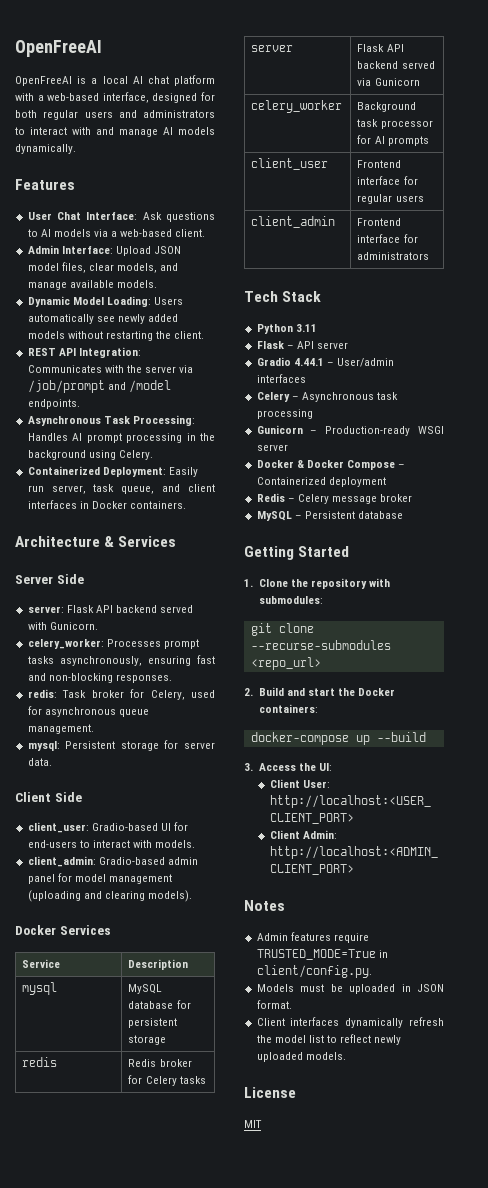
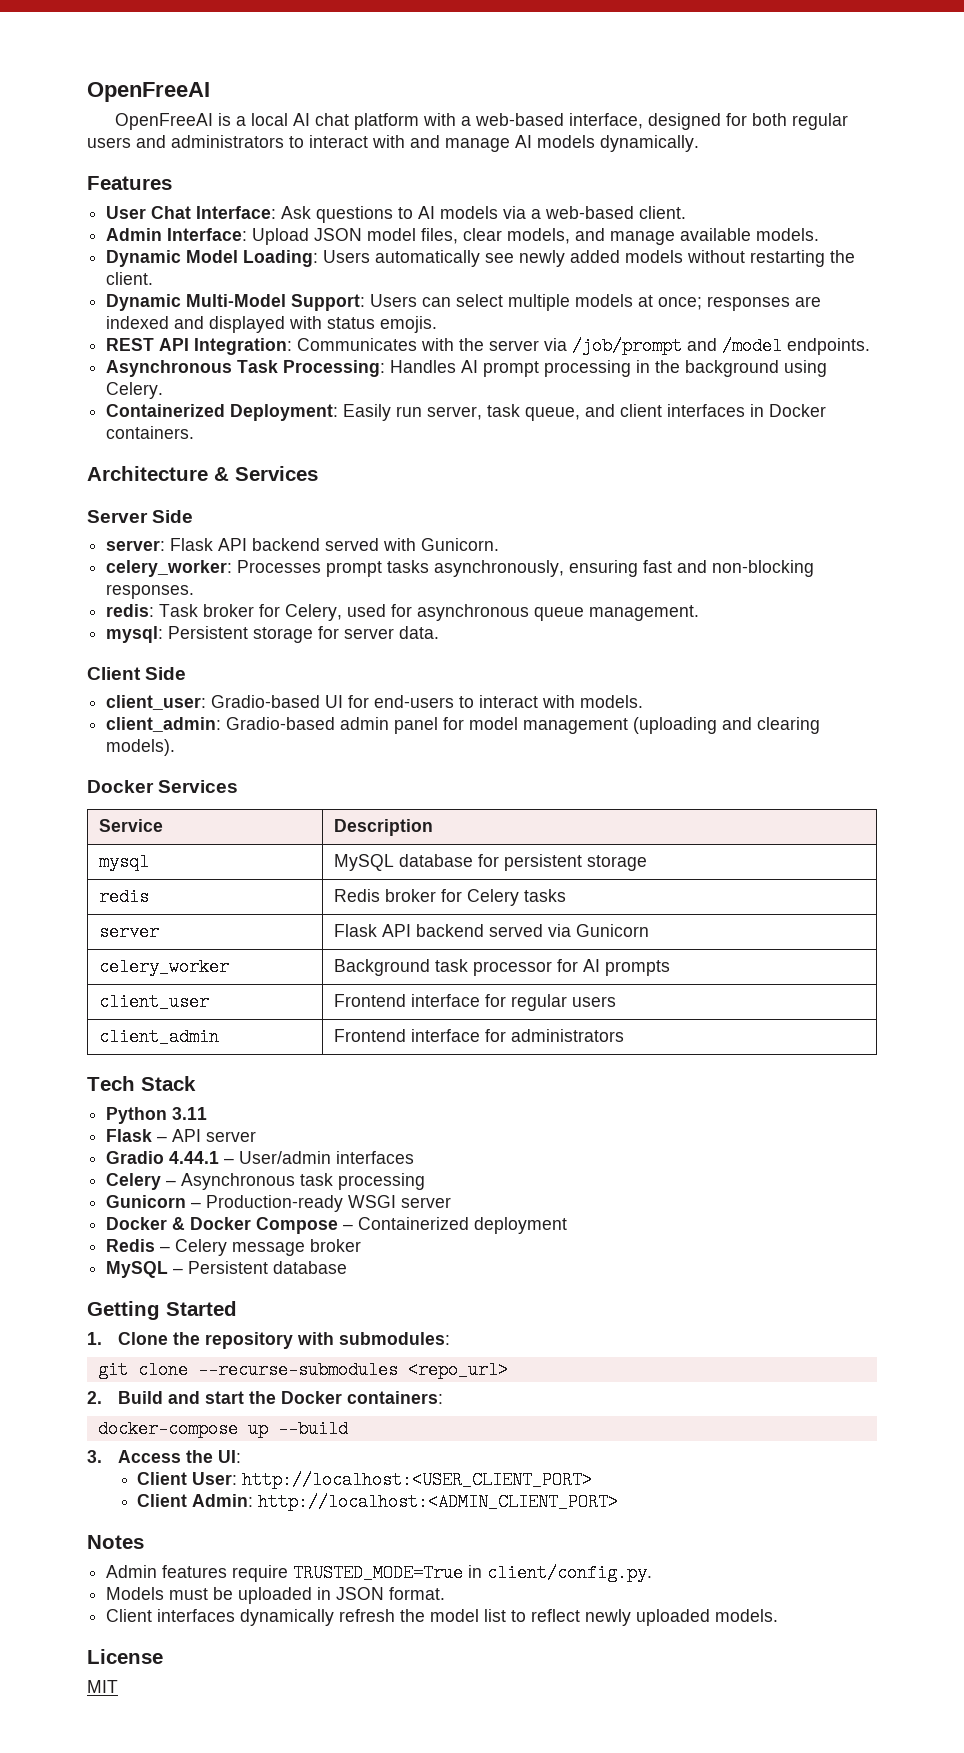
+ Dynamic Multi-Model Support: Users can select multiple models at once; responses are indexed and displayed with status emojis.

